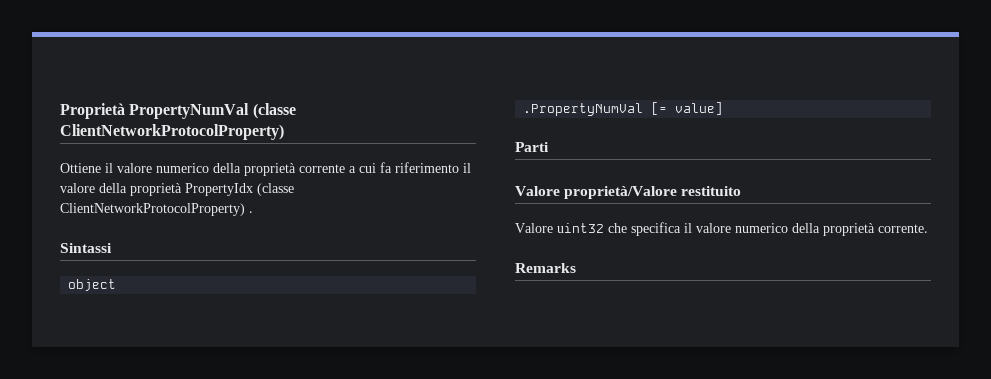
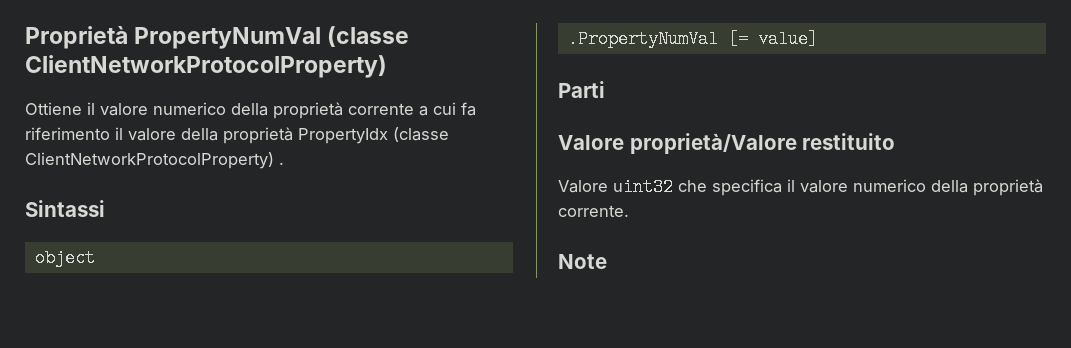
- Remarks
+ Note

